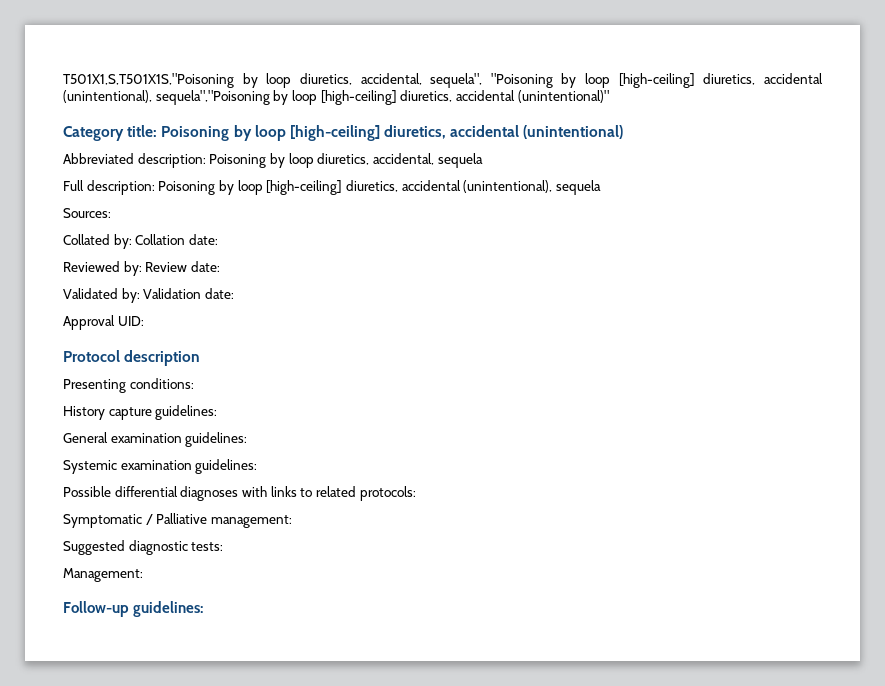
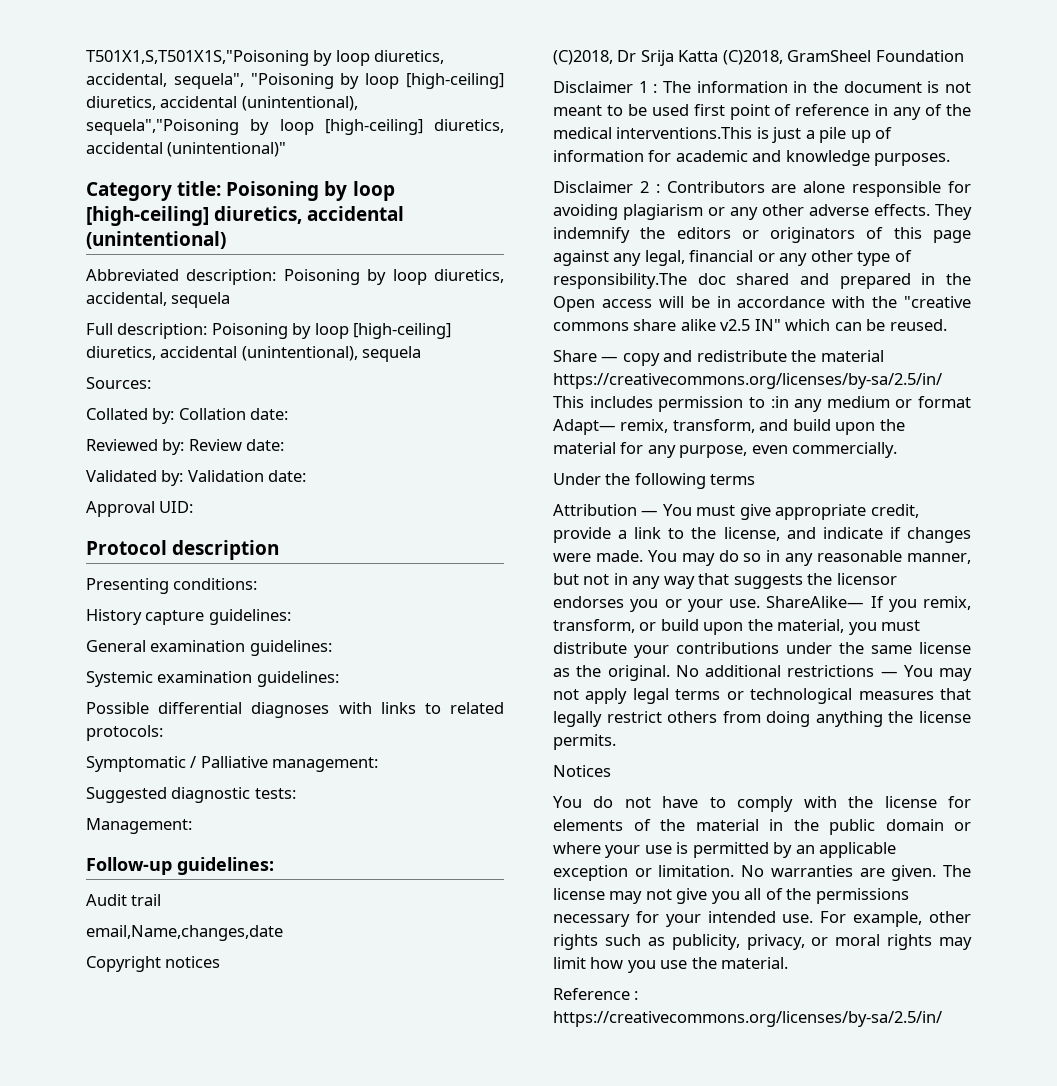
+ Audit trail
+ email,Name,changes,date
+ Copyright notices
+ (C)2018, Dr Srija Katta (C)2018, GramSheel Foundation
+ Disclaimer 1 : The information in the document is not meant to be used first point of reference in any of the medical interventions.This is just a pile up of information for academic and knowledge purposes.
+ Disclaimer 2 : Contributors are alone responsible for avoiding plagiarism or any other adverse effects. They indemnify the editors or originators of this page against any legal, financial or any other type of responsibility.The doc shared and prepared in the Open access will be in accordance with the "creative commons share alike v2.5 IN" which can be reused.
+ Share — copy and redistribute the material https://creativecommons.org/licenses/by-sa/2.5/in/ This includes permission to :in any medium or format Adapt— remix, transform, and build upon the material for any purpose, even commercially.
+ Under the following terms
+ Attribution — You must give appropriate credit, provide a link to the license, and indicate if changes were made. You may do so in any reasonable manner, but not in any way that suggests the licensor endorses you or your use. ShareAlike— If you remix, transform, or build upon the material, you must distribute your contributions under the same license as the original. No additional restrictions — You may not apply legal terms or technological measures that legally restrict others from doing anything the license permits.
+ Notices
+ You do not have to comply with the license for elements of the material in the public domain or where your use is permitted by an applicable exception or limitation. No warranties are given. The license may not give you all of the permissions necessary for your intended use. For example, other rights such as publicity, privacy, or moral rights may limit how you use the material.
+ Reference : https://creativecommons.org/licenses/by-sa/2.5/in/

